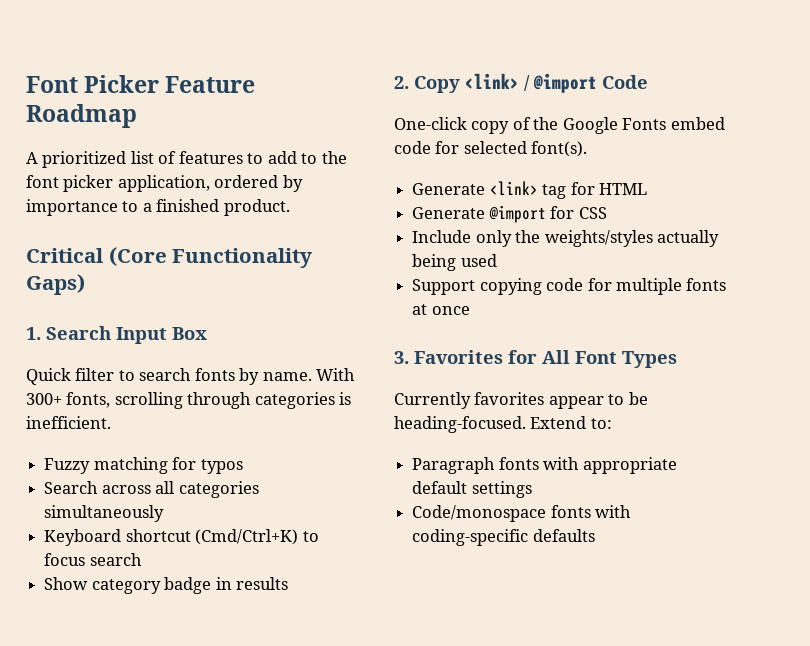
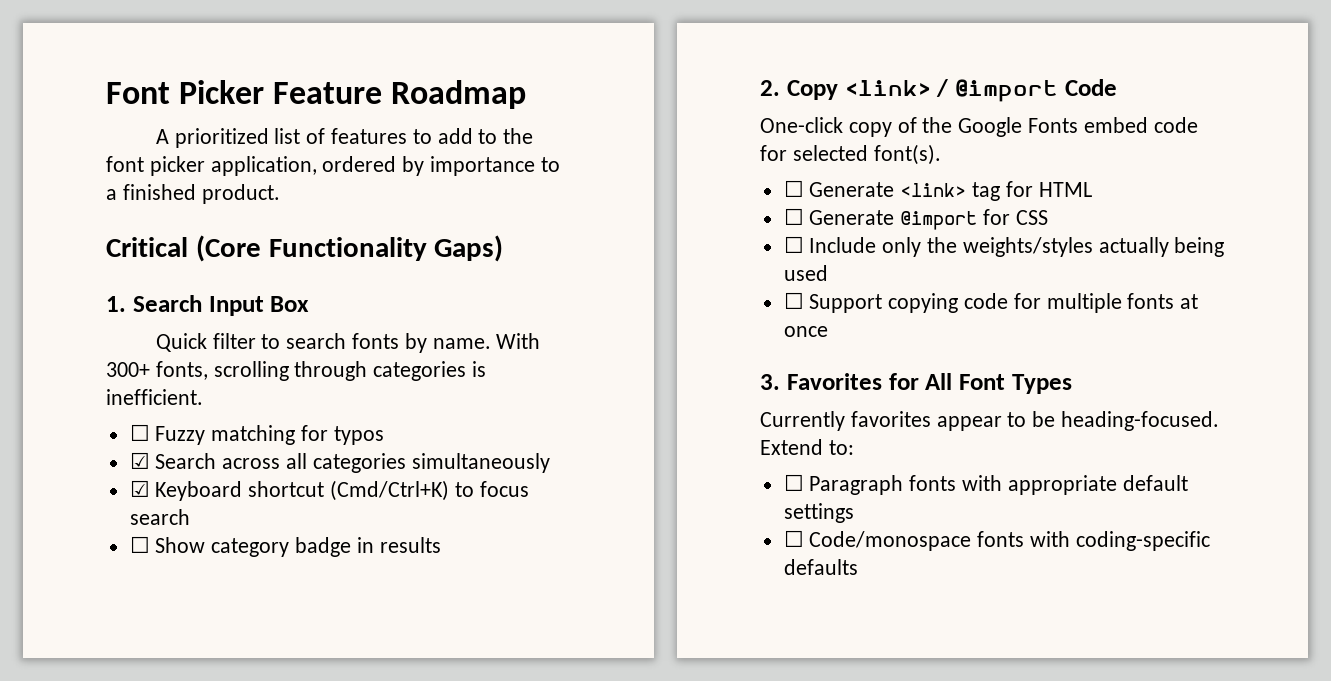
- Fuzzy matching for typos
+ ☐ Fuzzy matching for typos
- Search across all categories simultaneously
+ ☑ Search across all categories simultaneously
- Keyboard shortcut (Cmd/Ctrl+K) to focus search
+ ☑ Keyboard shortcut (Cmd/Ctrl+K) to focus search
- Show category badge in results
+ ☐ Show category badge in results
- Generate <link> tag for HTML
+ ☐ Generate <link> tag for HTML
- Generate @import for CSS
+ ☐ Generate @import for CSS
- Include only the weights/styles actually being used
+ ☐ Include only the weights/styles actually being used
- Support copying code for multiple fonts at once
+ ☐ Support copying code for multiple fonts at once
- Paragraph fonts with appropriate default settings
+ ☐ Paragraph fonts with appropriate default settings
- Code/monospace fonts with coding-specific defaults
+ ☐ Code/monospace fonts with coding-specific defaults

